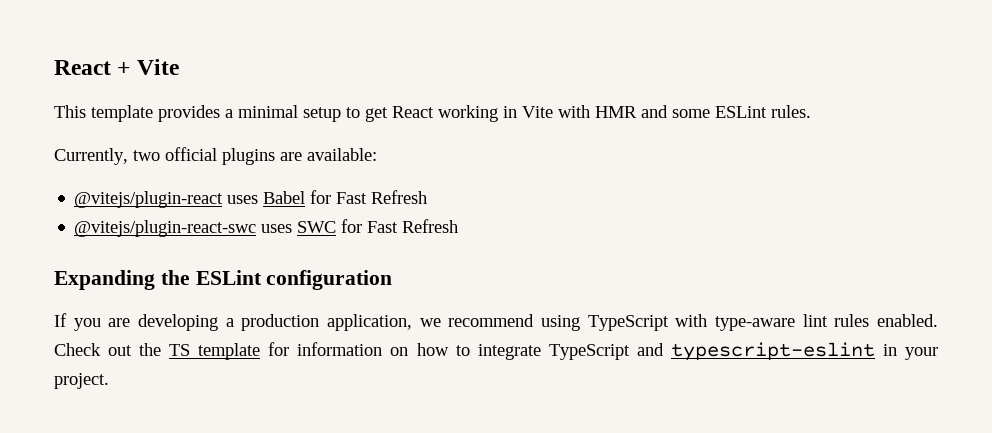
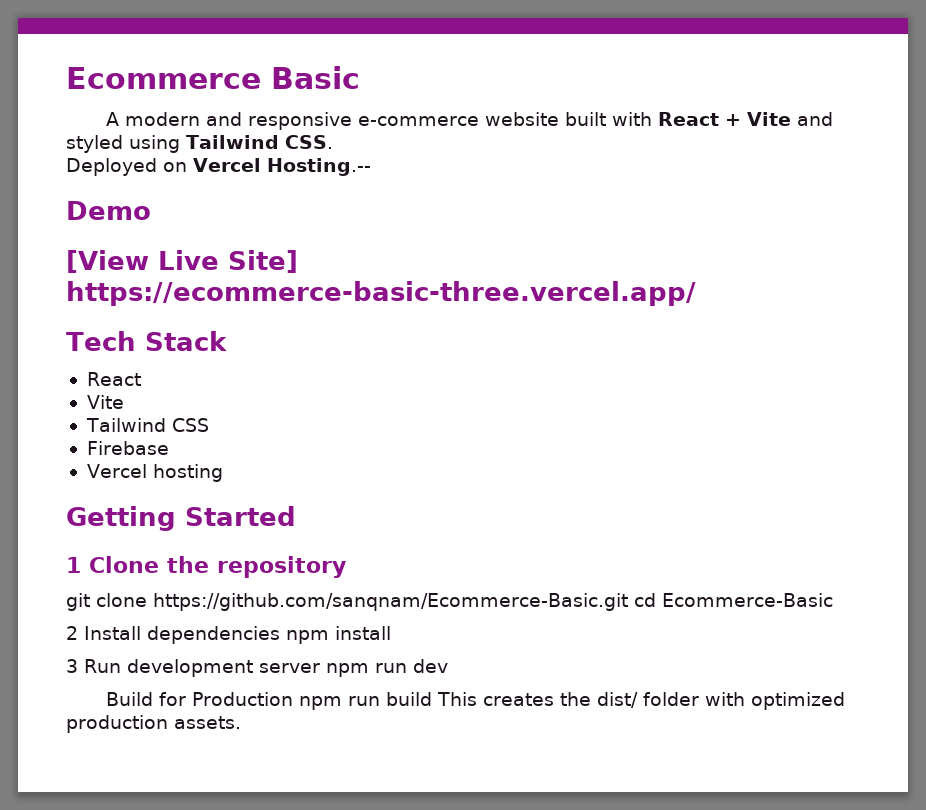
- React + Vite
- This template provides a minimal setup to get React working in Vite with HMR and some ESLint rules.
- Currently, two official plugins are available:
- @vitejs/plugin-react uses Babel for Fast Refresh
- @vitejs/plugin-react-swc uses SWC for Fast Refresh
- Expanding the ESLint configuration
- If you are developing a production application, we recommend using TypeScript with type-aware lint rules enabled. Check out the TS template for information on how to integrate TypeScript and typescript-eslint in your project.
+ Ecommerce Basic
+ A modern and responsive e-commerce website built with React + Vite and styled using Tailwind CSS.
+ Deployed on Vercel Hosting.--
+ Demo
+ [View Live Site] https://ecommerce-basic-three.vercel.app/
+ Tech Stack
+ React
+ Vite
+ Tailwind CSS
+ Firebase
+ Vercel hosting
+ Getting Started
+ 1 Clone the repository
+ git clone https://github.com/sanqnam/Ecommerce-Basic.git cd Ecommerce-Basic
+ 2 Install dependencies npm install
+ 3 Run development server npm run dev
+ Build for Production npm run build This creates the dist/ folder with optimized production assets.

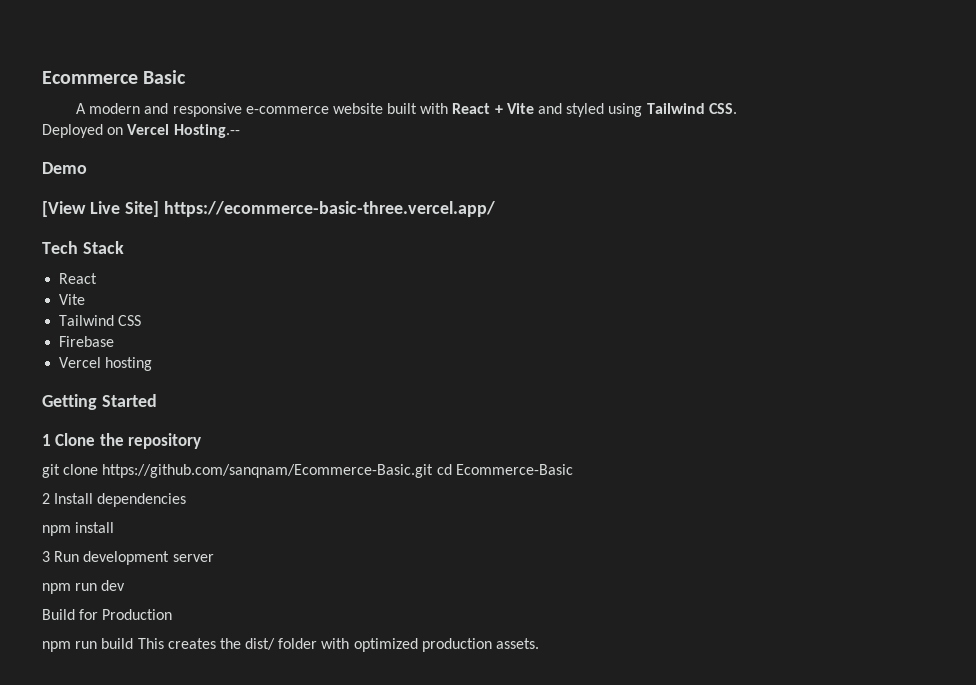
- 2 Install dependencies npm install
+ 2 Install dependencies
+ npm install
- 3 Run development server npm run dev
+ 3 Run development server
+ npm run dev
- Build for Production npm run build This creates the dist/ folder with optimized production assets.
+ Build for Production
+ npm run build This creates the dist/ folder with optimized production assets.

